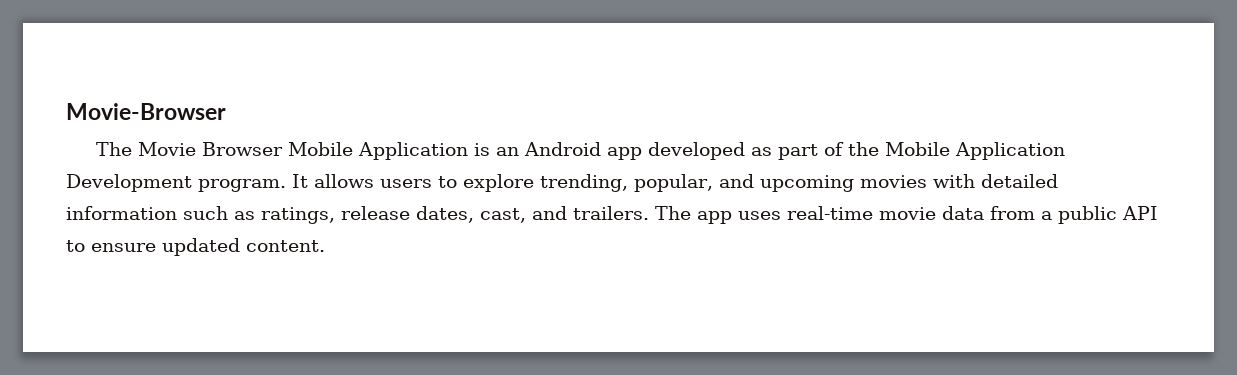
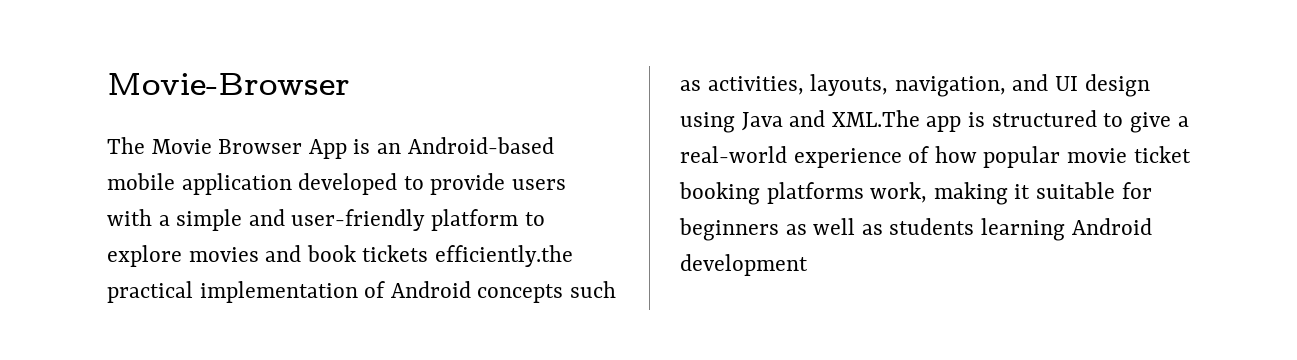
- The Movie Browser Mobile Application is an Android app developed as part of the Mobile Application Development program. It allows users to explore trending, popular, and upcoming movies with detailed information such as ratings, release dates, cast, and trailers. The app uses real-time movie data from a public API to ensure updated content.
+ The Movie Browser App is an Android-based mobile application developed to provide users with a simple and user-friendly platform to explore movies and book tickets efficiently.the practical implementation of Android concepts such as activities, layouts, navigation, and UI design using Java and XML.The app is structured to give a real-world experience of how popular movie ticket booking platforms work, making it suitable for beginners as well as students learning Android development

